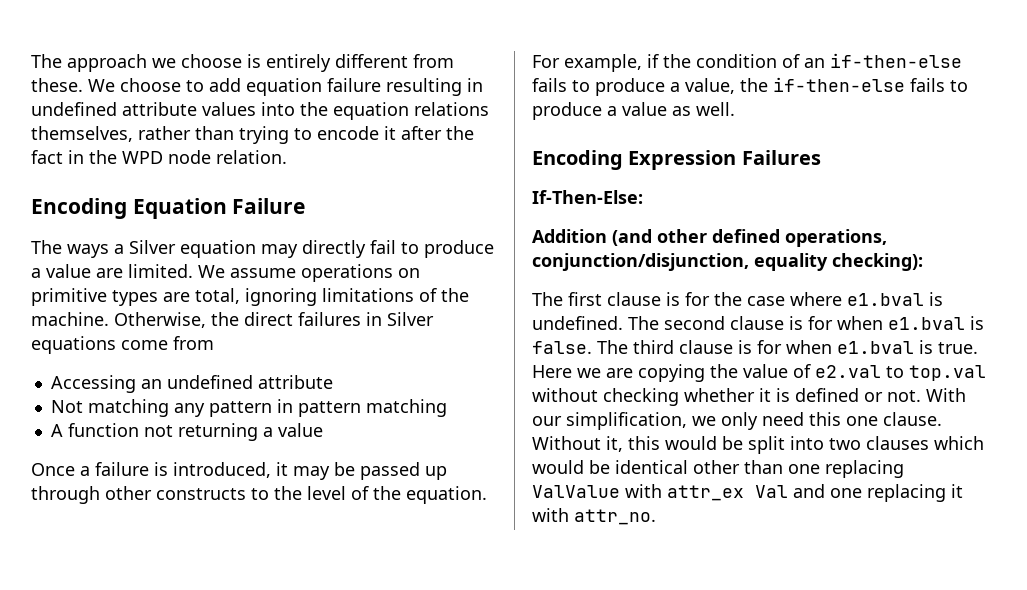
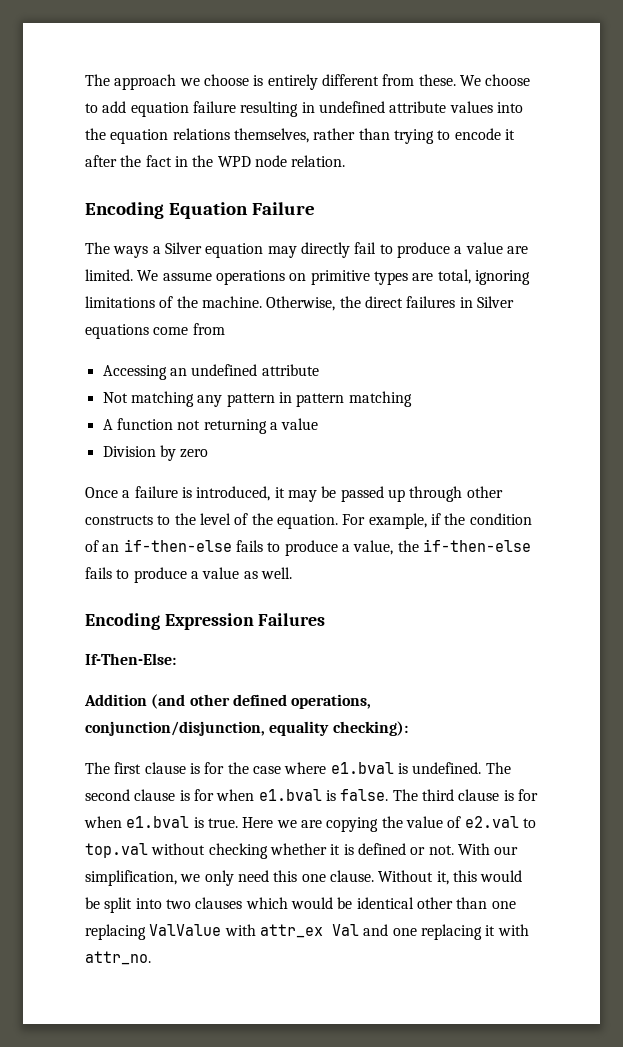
+ Division by zero

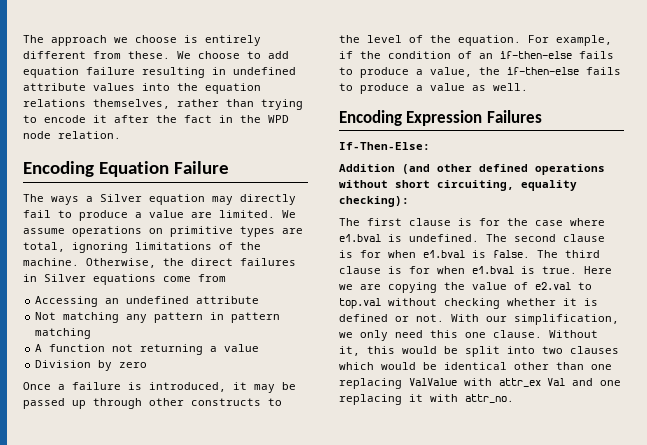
- Addition (and other defined operations, conjunction/disjunction, equality checking):
+ Addition (and other defined operations without short circuiting, equality checking):

